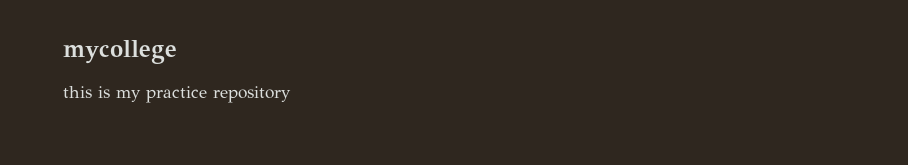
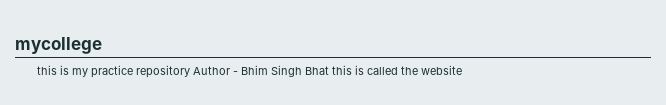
- this is my practice repository
+ this is my practice repository Author - Bhim Singh Bhat this is called the website

